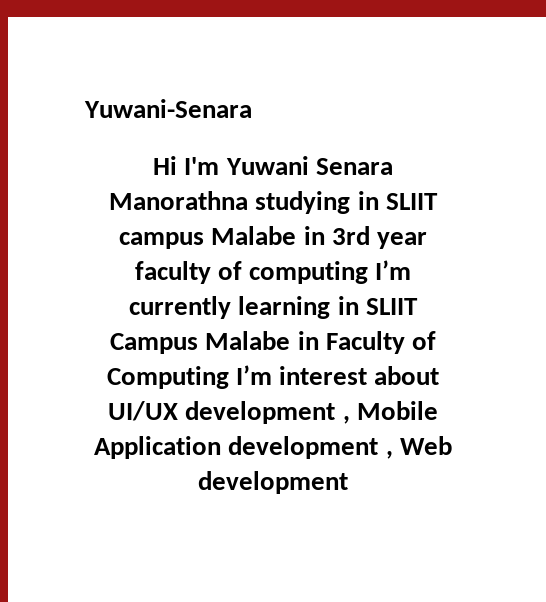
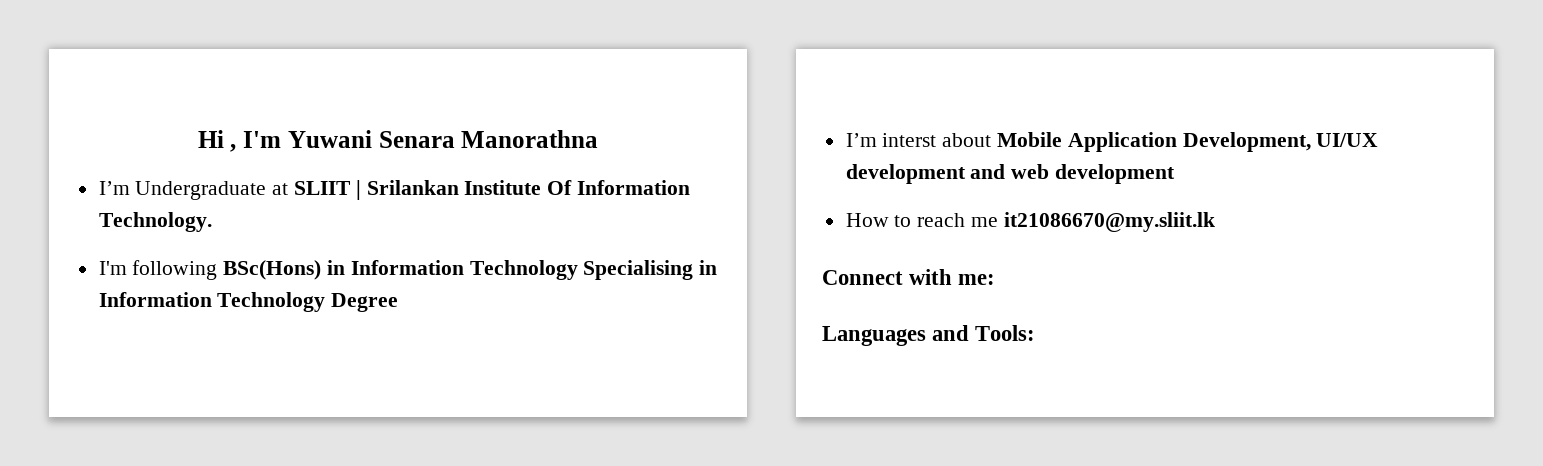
- Yuwani-Senara
- Hi I'm Yuwani Senara Manorathna studying in SLIIT campus Malabe in 3rd year faculty of computing I’m currently learning in SLIIT Campus Malabe in Faculty of Computing I’m interest about UI/UX development , Mobile Application development , Web development
+ Hi , I'm Yuwani Senara Manorathna
+ I’m Undergraduate at SLIIT | Srilankan Institute Of Information Technology.
+ I'm following BSc(Hons) in Information Technology Specialising in Information Technology Degree
+ I’m interst about Mobile Application Development, UI/UX development and web development
+ How to reach me it21086670@my.sliit.lk
+ Connect with me:
+ Languages and Tools:

